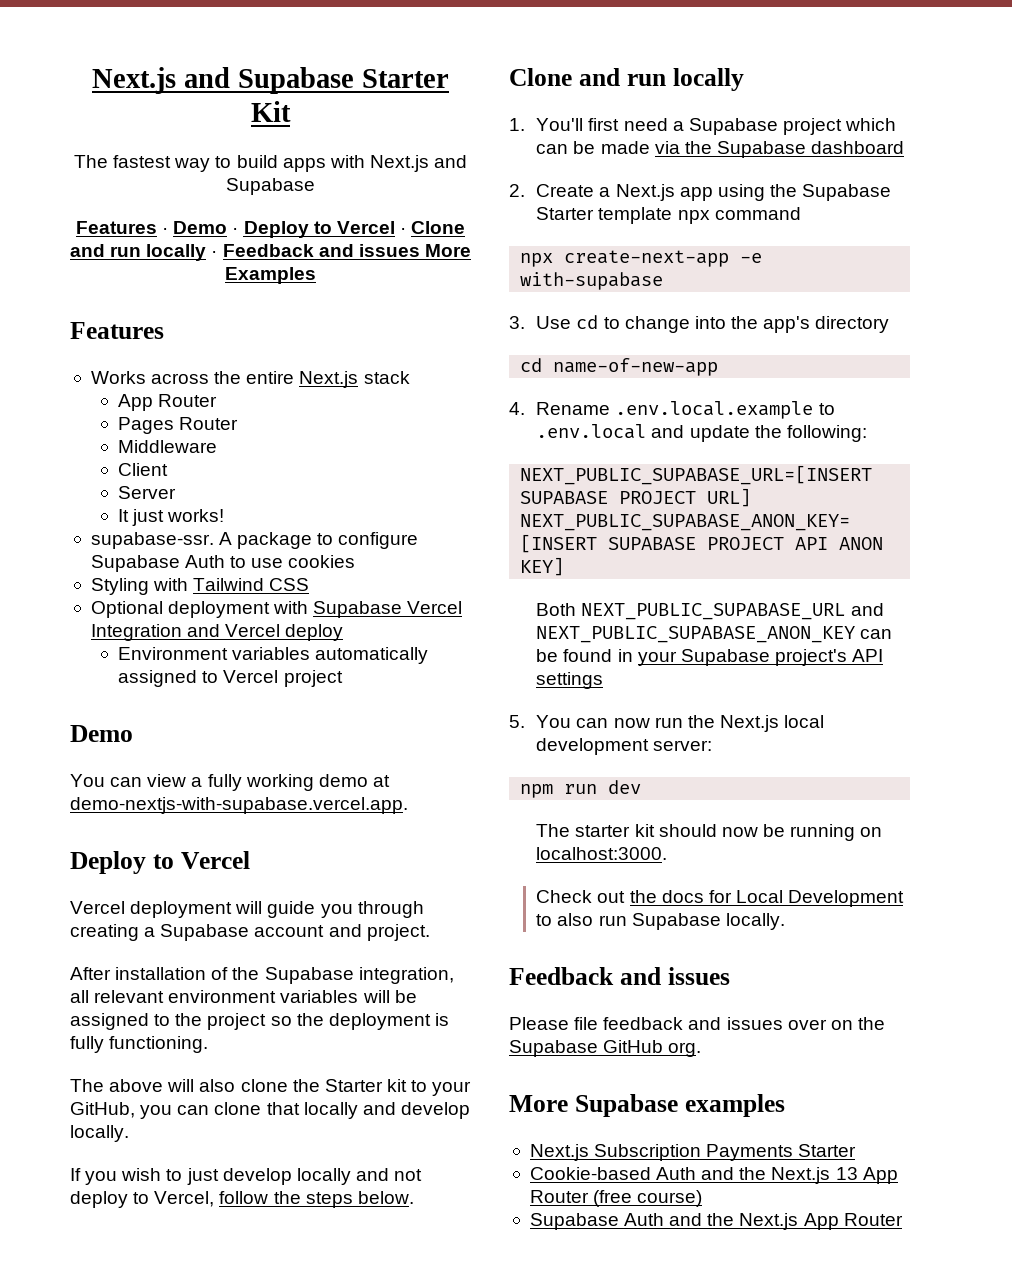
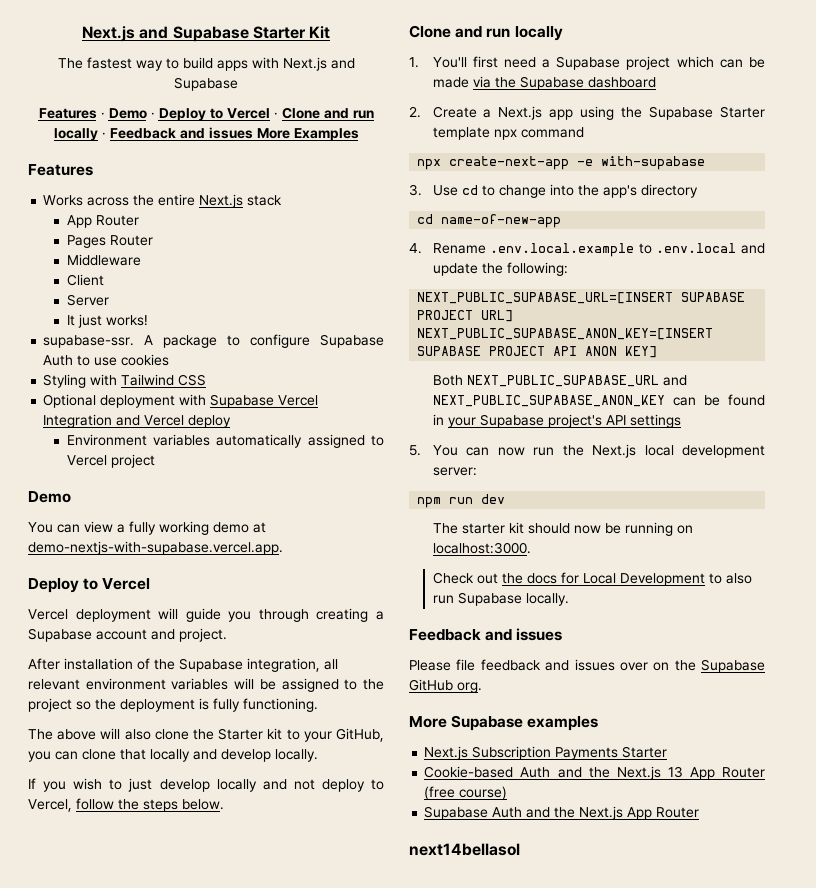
+ next14bellasol

